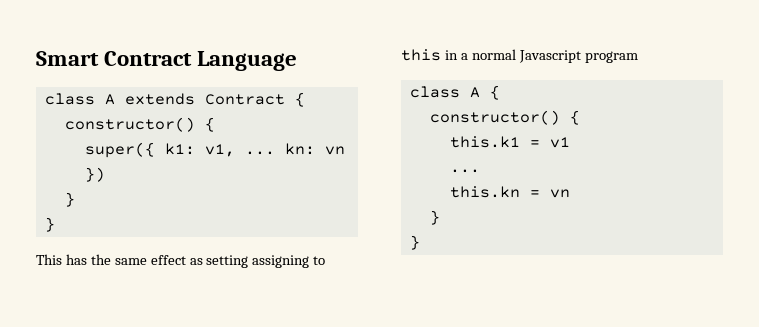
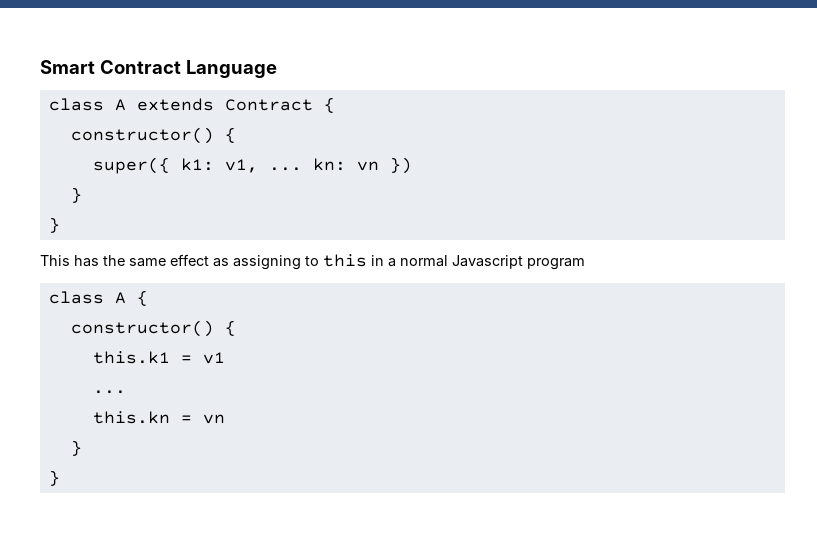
- This has the same effect as setting assigning to this in a normal Javascript program
+ This has the same effect as assigning to this in a normal Javascript program

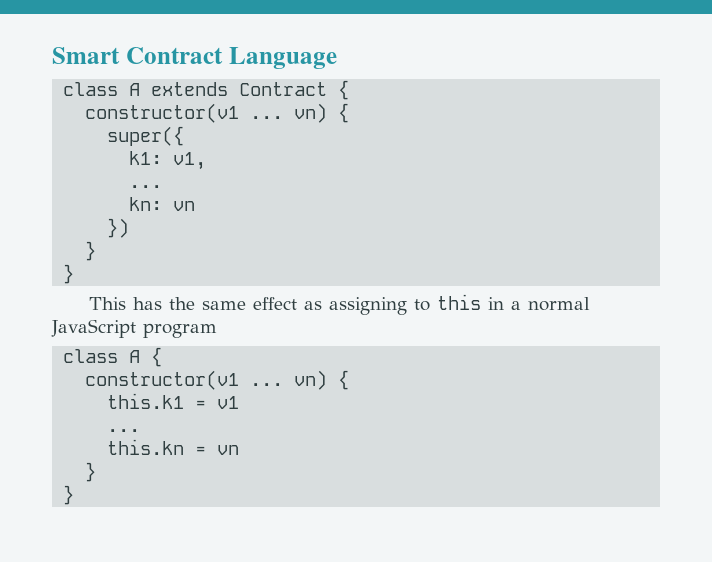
  class A extends Contract {
- constructor() {
+ constructor(v1 ... vn) {
- super({ k1: v1, ... kn: vn })
+ super({
+ k1: v1,
+ ...
+ kn: vn
+ })
- This has the same effect as assigning to this in a normal Javascript program
+ This has the same effect as assigning to this in a normal JavaScript program
  class A {
- constructor() {
+ constructor(v1 ... vn) {

